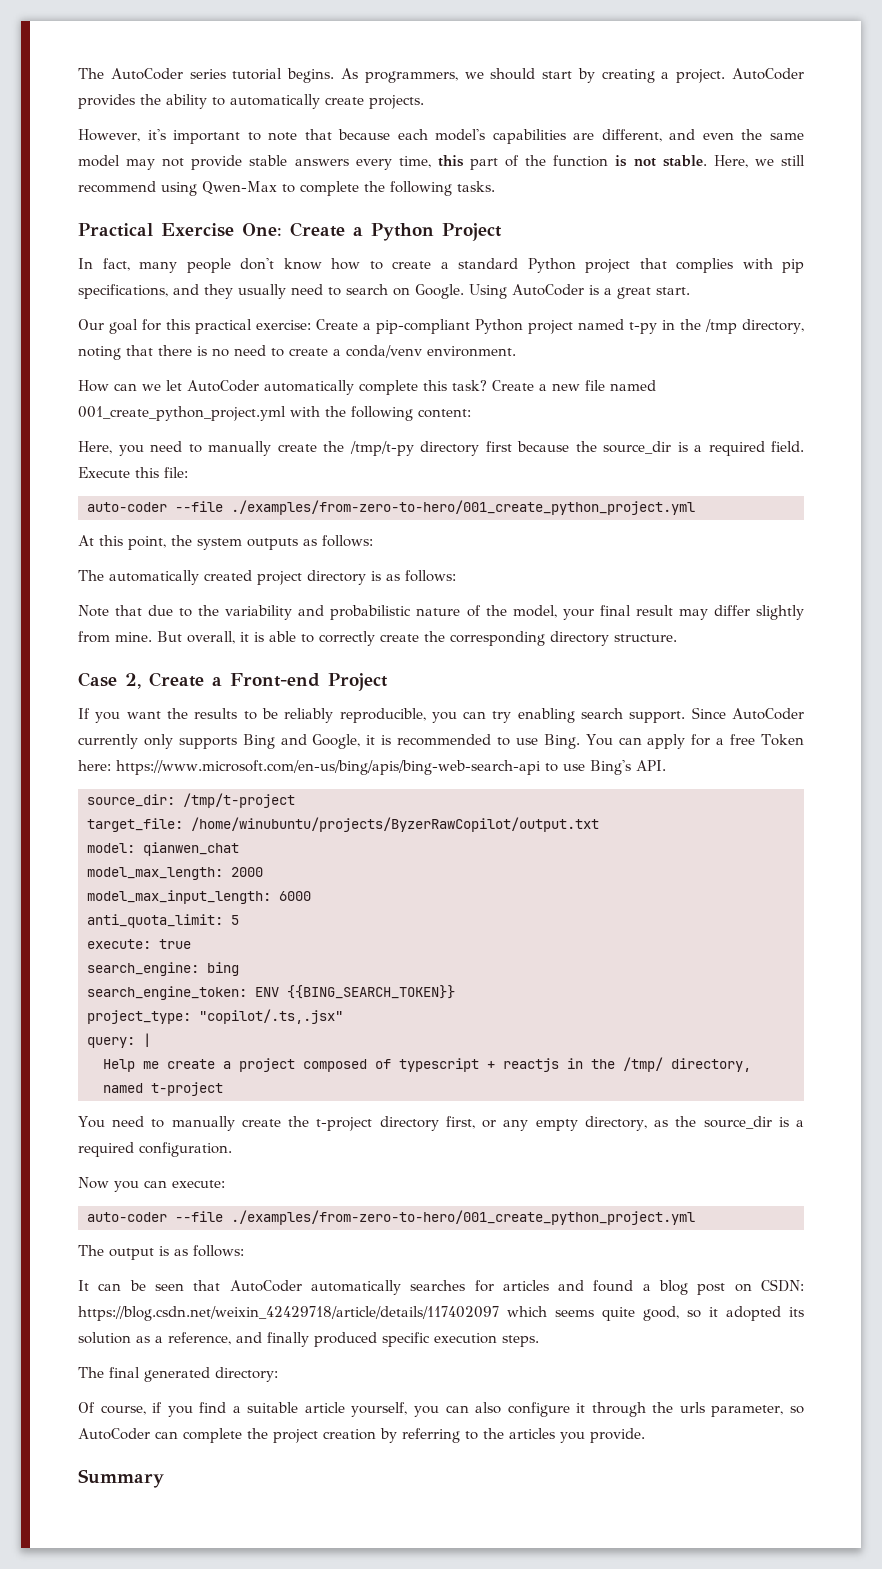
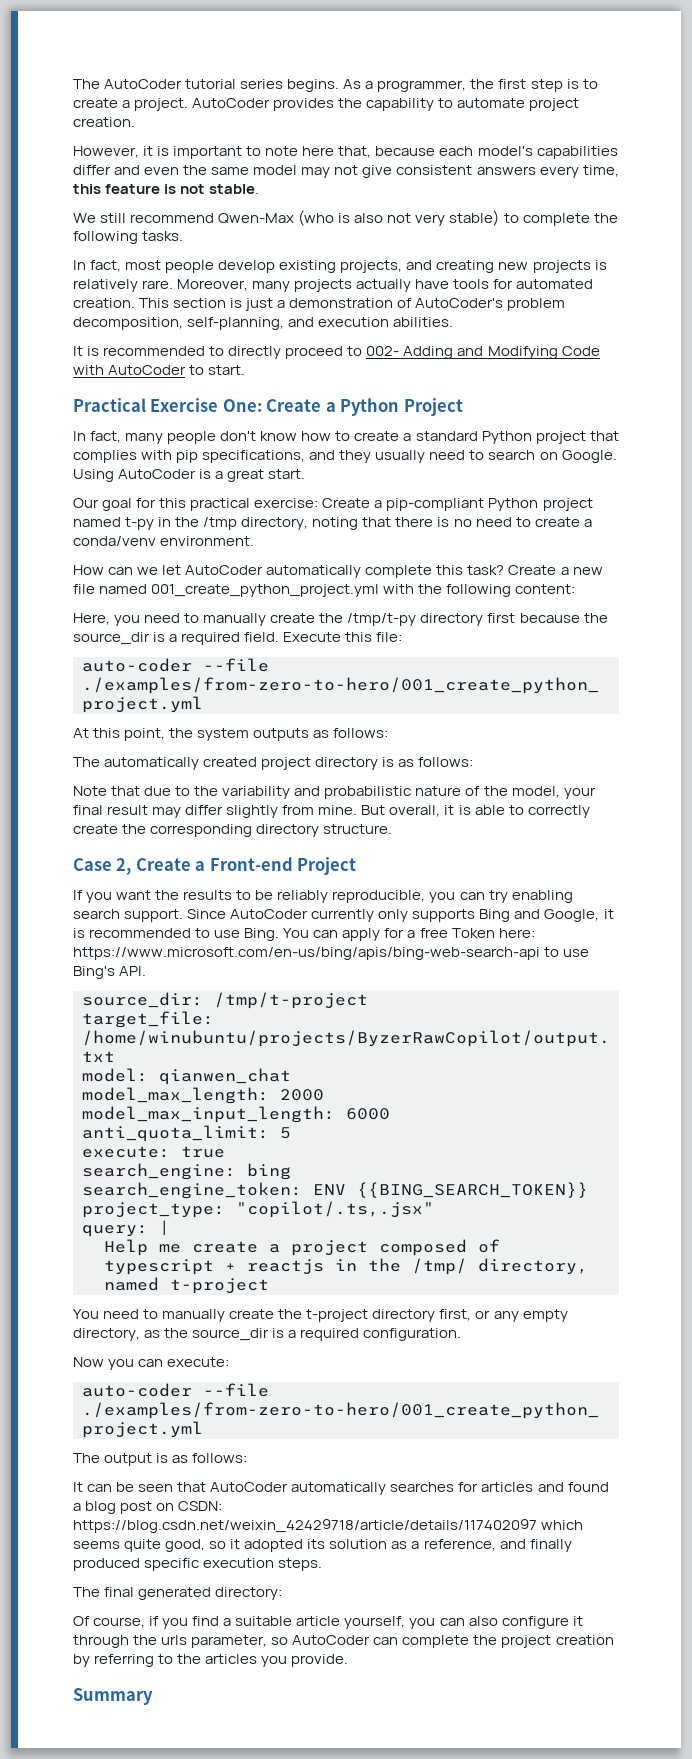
- The AutoCoder series tutorial begins. As programmers, we should start by creating a project.
+ The AutoCoder tutorial series begins. As a programmer, the first step is to create a project.
- AutoCoder provides the ability to automatically create projects.
+ AutoCoder provides the capability to automate project creation.
- However, it's important to note that because each model's capabilities are different, and even the same model may not provide stable answers every time, this part of the function is not stable. Here, we still recommend using Qwen-Max to complete the following tasks.
+ However, it is important to note here that, because each model's capabilities differ and even the same model may not give consistent answers every time, this feature is not stable.
+ We still recommend Qwen-Max (who is also not very stable) to complete the following tasks.
+ In fact, most people develop existing projects, and creating new projects is relatively rare. Moreover, many projects actually have tools for automated creation. This section is just a demonstration of AutoCoder's problem decomposition, self-planning, and execution abilities.
+ It is recommended to directly proceed to 002- Adding and Modifying Code with AutoCoder to start.

